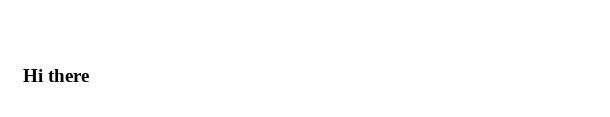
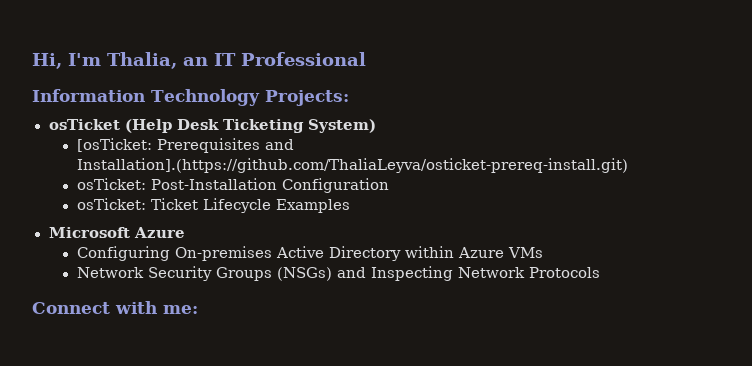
- Hi there
+ Hi, I'm Thalia, an IT Professional
+ Information Technology Projects:
+ osTicket (Help Desk Ticketing System)
+ [osTicket: Prerequisites and Installation].(https://github.com/ThaliaLeyva/osticket-prereq-install.git)
+ osTicket: Post-Installation Configuration
+ osTicket: Ticket Lifecycle Examples
+ Microsoft Azure
+ Configuring On-premises Active Directory within Azure VMs
+ Network Security Groups (NSGs) and Inspecting Network Protocols
+ Connect with me:

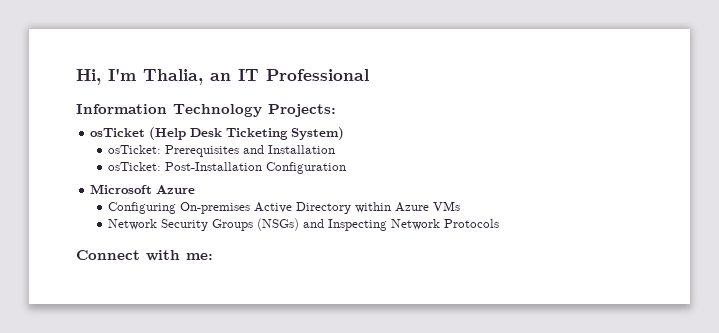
- [osTicket: Prerequisites and Installation].(https://github.com/ThaliaLeyva/osticket-prereq-install.git)
+ osTicket: Prerequisites and Installation
- osTicket: Ticket Lifecycle Examples

